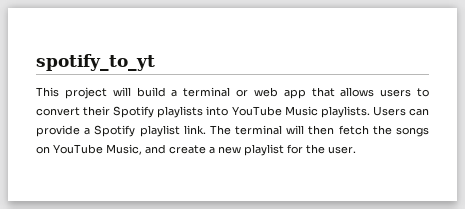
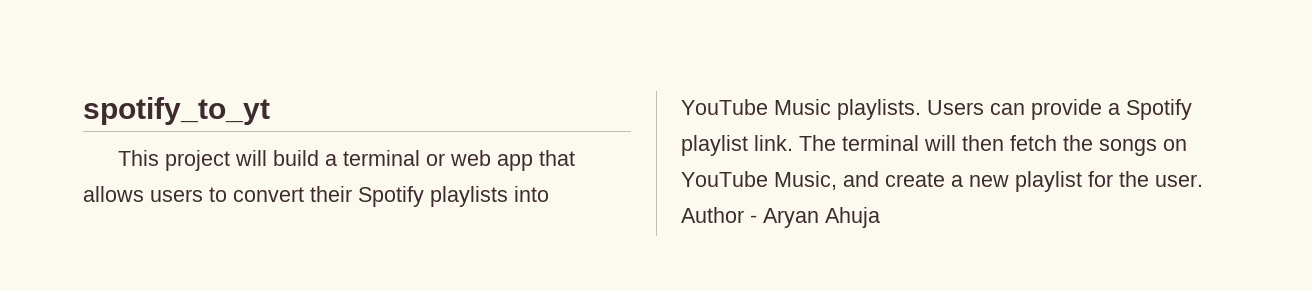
+ Author - Aryan Ahuja

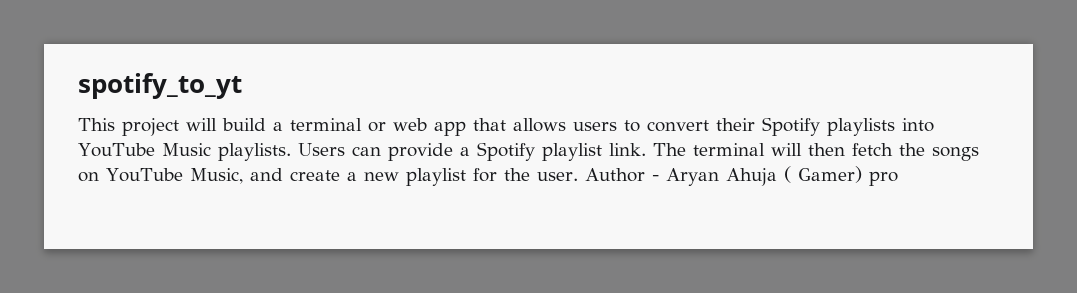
- Author - Aryan Ahuja
+ Author - Aryan Ahuja ( Gamer) pro

